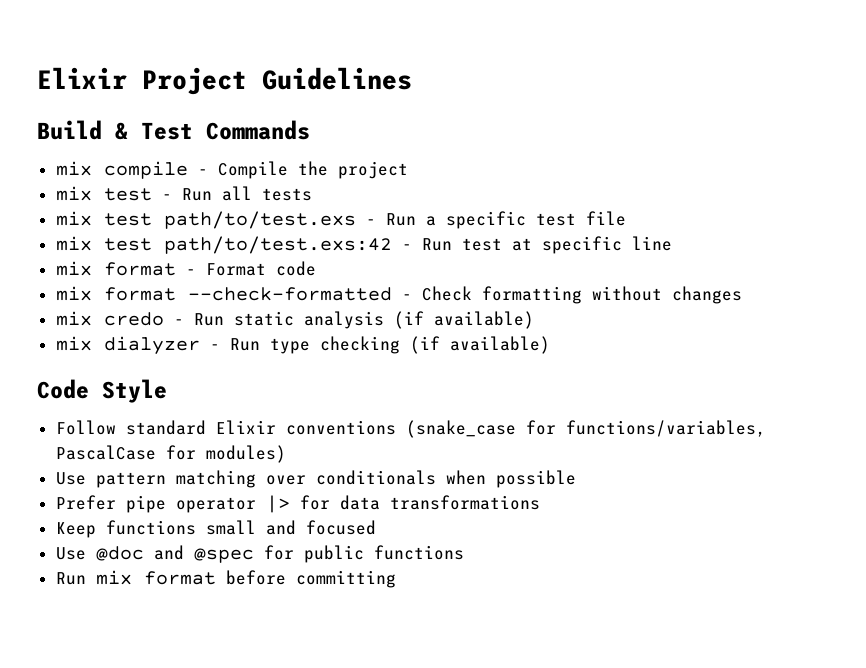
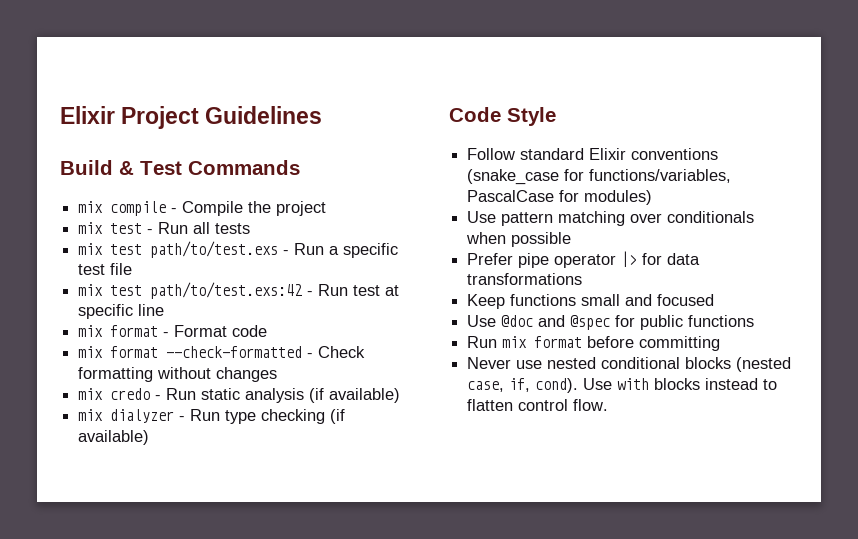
+ Never use nested conditional blocks (nested case, if, cond). Use with blocks instead to flatten control flow.

